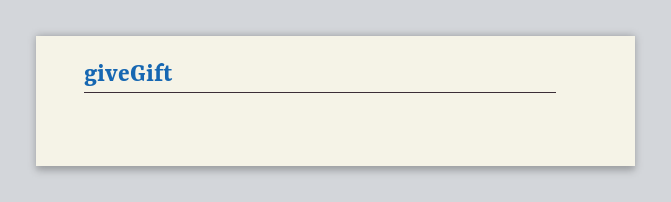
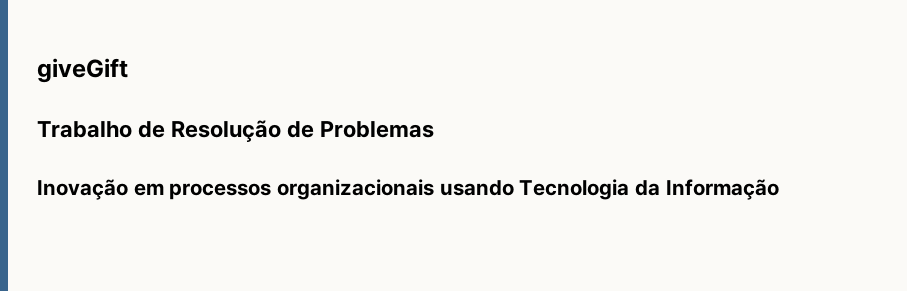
+ Trabalho de Resolução de Problemas
+ Inovação em processos organizacionais usando Tecnologia da Informação

